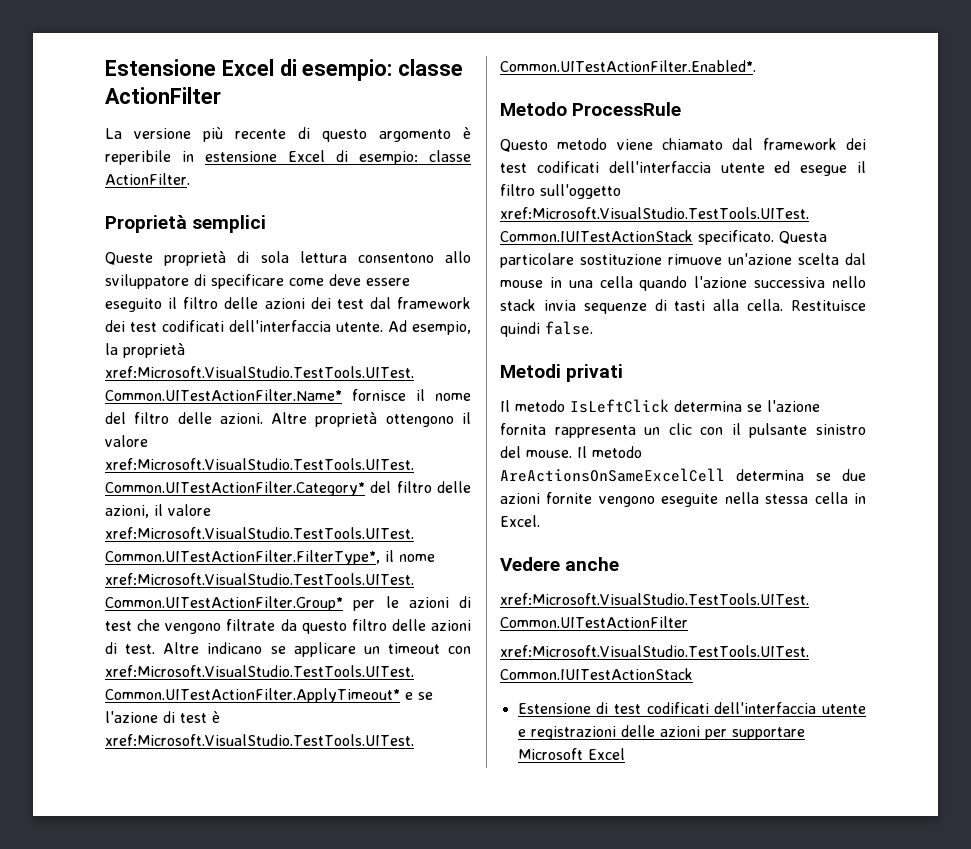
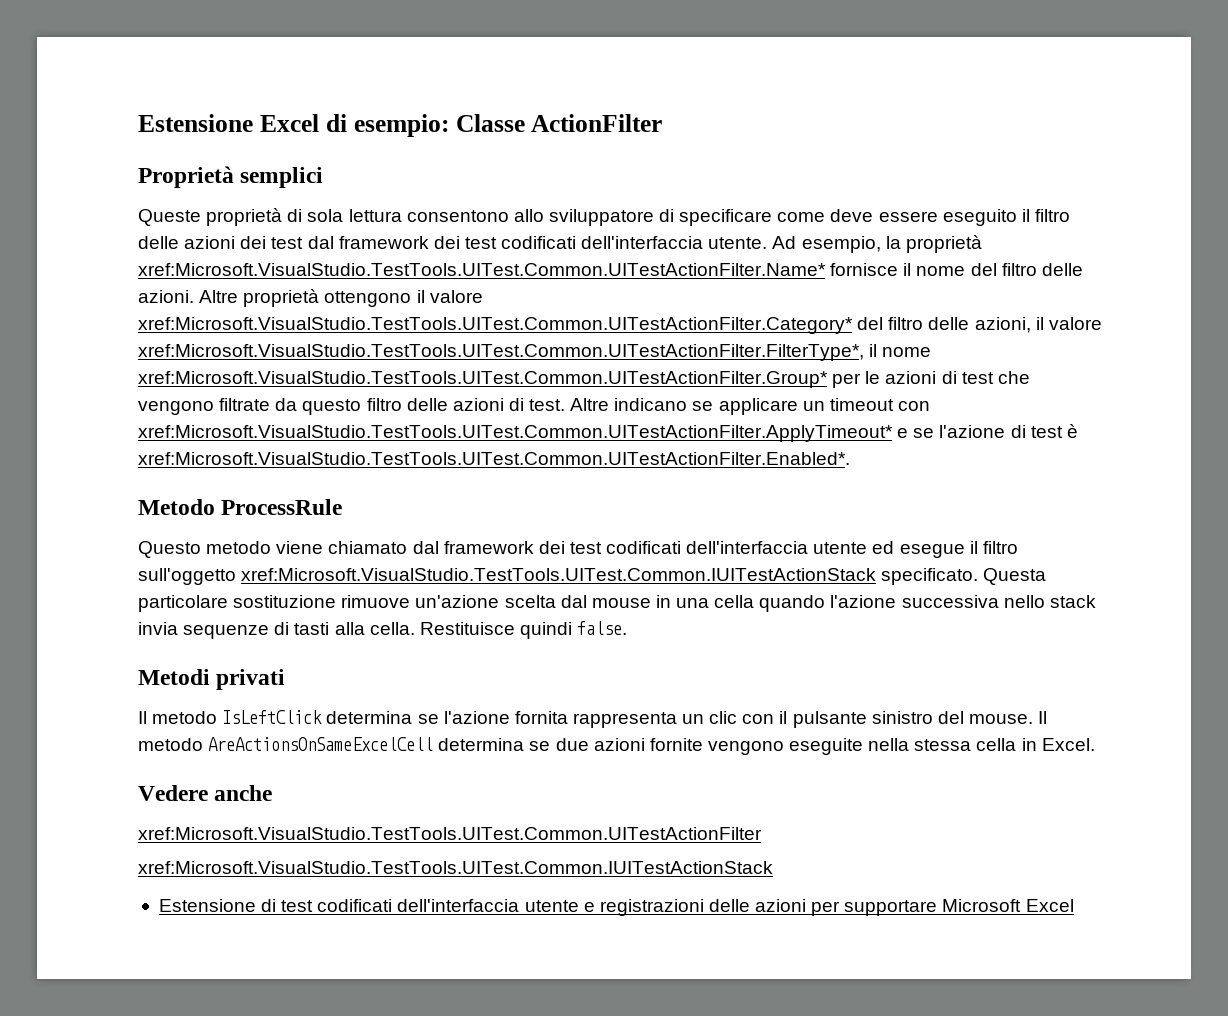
- Estensione Excel di esempio: classe ActionFilter
+ Estensione Excel di esempio: Classe ActionFilter
- La versione più recente di questo argomento è reperibile in estensione Excel di esempio: classe ActionFilter.

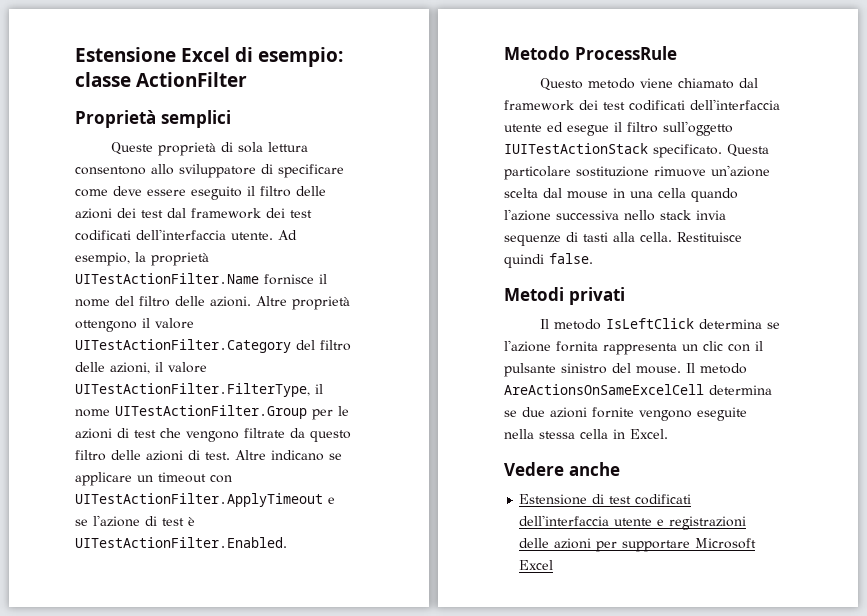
- Estensione Excel di esempio: Classe ActionFilter
+ Estensione Excel di esempio: classe ActionFilter
- Ad esempio, la proprietà xref:Microsoft.VisualStudio.TestTools.UITest.Common.UITestActionFilter.Name* fornisce il nome del filtro delle azioni.
+ Ad esempio, la proprietà UITestActionFilter.Name fornisce il nome del filtro delle azioni.
- Altre proprietà ottengono il valore xref:Microsoft.VisualStudio.TestTools.UITest.Common.UITestActionFilter.Category* del filtro delle azioni, il valore xref:Microsoft.VisualStudio.TestTools.UITest.Common.UITestActionFilter.FilterType*, il nome xref:Microsoft.VisualStudio.TestTools.UITest.Common.UITestActionFilter.Group* per le azioni di test che vengono filtrate da questo filtro delle azioni di test.
+ Altre proprietà ottengono il valore UITestActionFilter.Category del filtro delle azioni, il valore UITestActionFilter.FilterType, il nome UITestActionFilter.Group per le azioni di test che vengono filtrate da questo filtro delle azioni di test.
- Altre indicano se applicare un timeout con xref:Microsoft.VisualStudio.TestTools.UITest.Common.UITestActionFilter.ApplyTimeout* e se l'azione di test è xref:Microsoft.VisualStudio.TestTools.UITest.Common.UITestActionFilter.Enabled*.
+ Altre indicano se applicare un timeout con UITestActionFilter.ApplyTimeout e se l'azione di test è UITestActionFilter.Enabled.
- Questo metodo viene chiamato dal framework dei test codificati dell'interfaccia utente ed esegue il filtro sull'oggetto xref:Microsoft.VisualStudio.TestTools.UITest.Common.IUITestActionStack specificato.
+ Questo metodo viene chiamato dal framework dei test codificati dell'interfaccia utente ed esegue il filtro sull'oggetto IUITestActionStack specificato.
- xref:Microsoft.VisualStudio.TestTools.UITest.Common.UITestActionFilter
- xref:Microsoft.VisualStudio.TestTools.UITest.Common.IUITestActionStack

